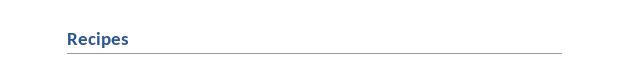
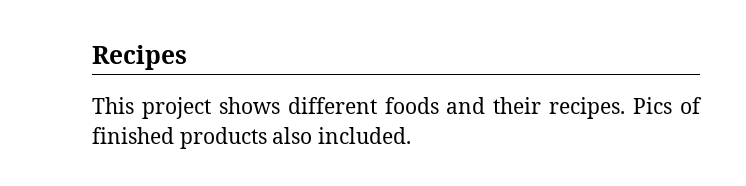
+ This project shows different foods and their recipes. Pics of finished products also included.

